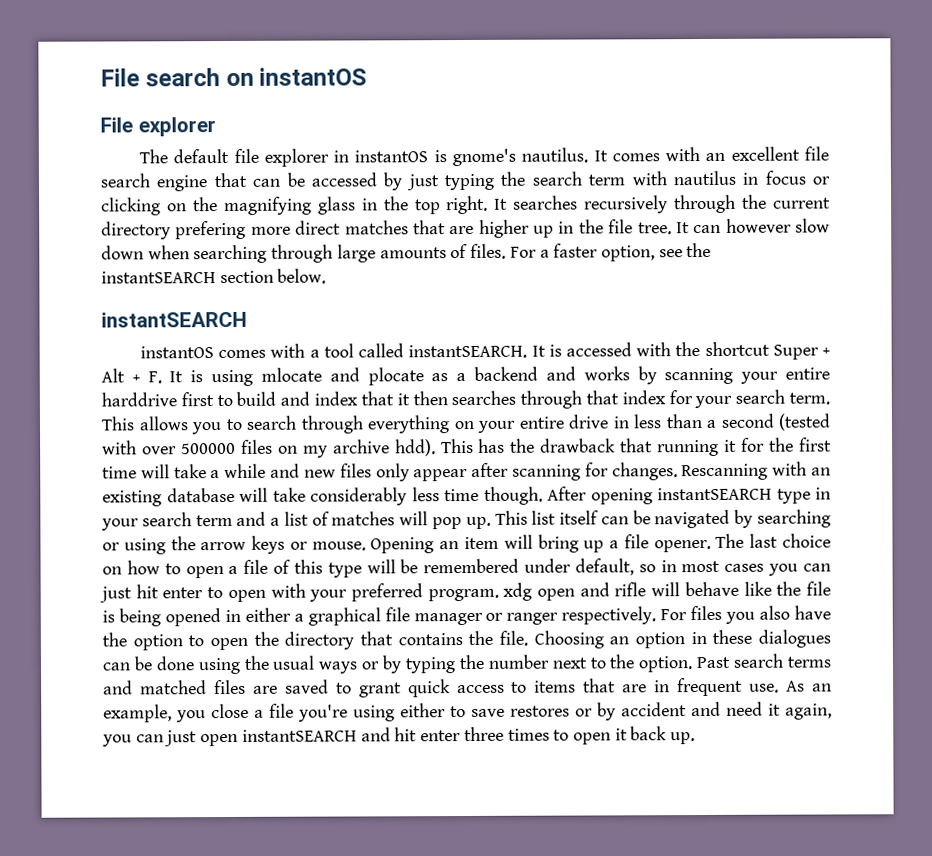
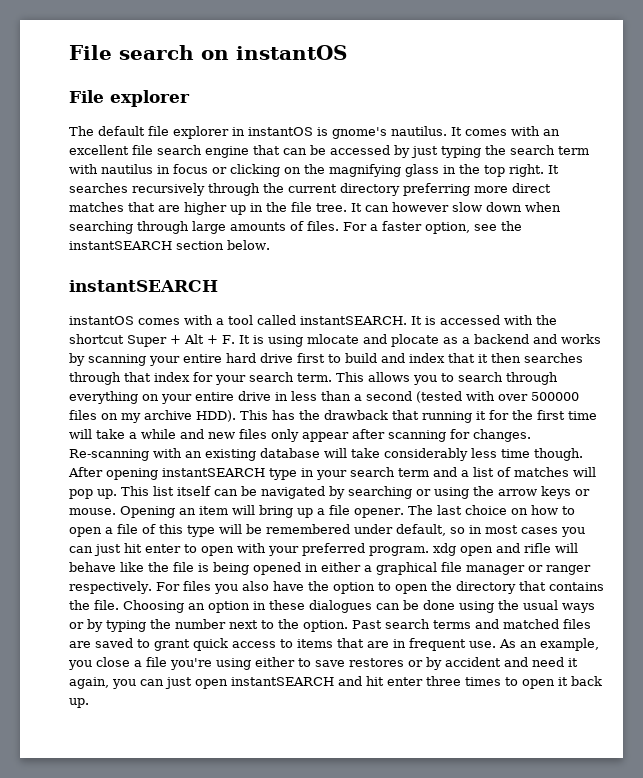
- It searches recursively through the current directory prefering more direct matches that are higher up in the file tree.
+ It searches recursively through the current directory preferring more direct matches that are higher up in the file tree.
- It is accessed with the shortcut Super + Alt + F. It is using mlocate and plocate as a backend and works by scanning your entire harddrive first to build and index that it then searches through that index for your search term.
+ It is accessed with the shortcut Super + Alt + F. It is using mlocate and plocate as a backend and works by scanning your entire hard drive first to build and index that it then searches through that index for your search term.
- This allows you to search through everything on your entire drive in less than a second (tested with over 500000 files on my archive hdd).
+ This allows you to search through everything on your entire drive in less than a second (tested with over 500000 files on my archive HDD).
- Rescanning with an existing database will take considerably less time though.
+ Re-scanning with an existing database will take considerably less time though.

